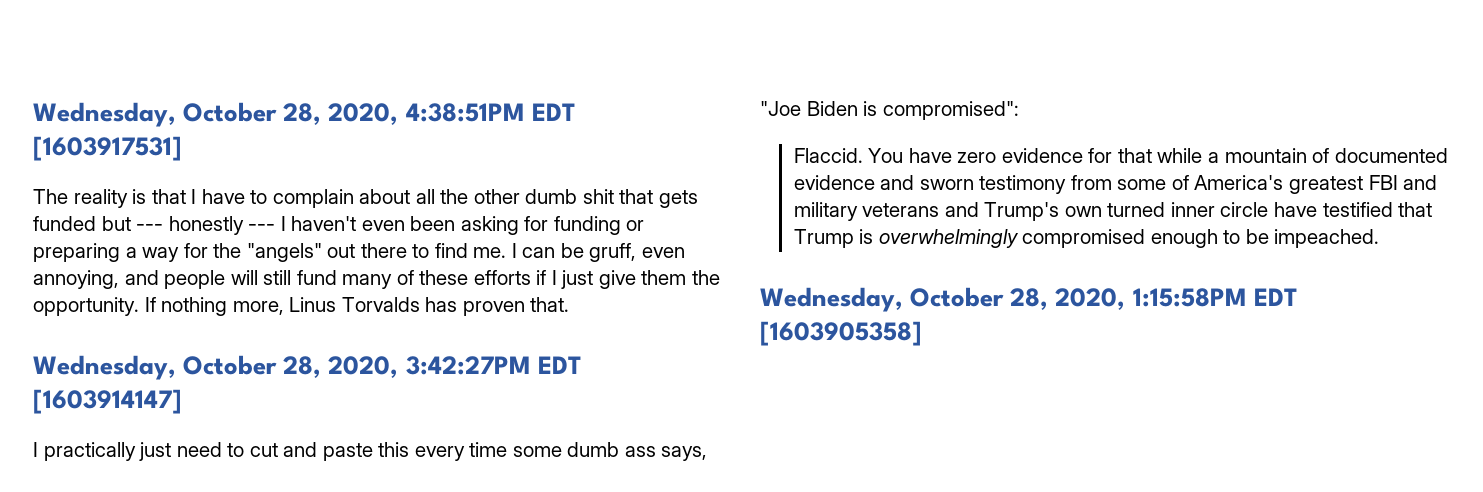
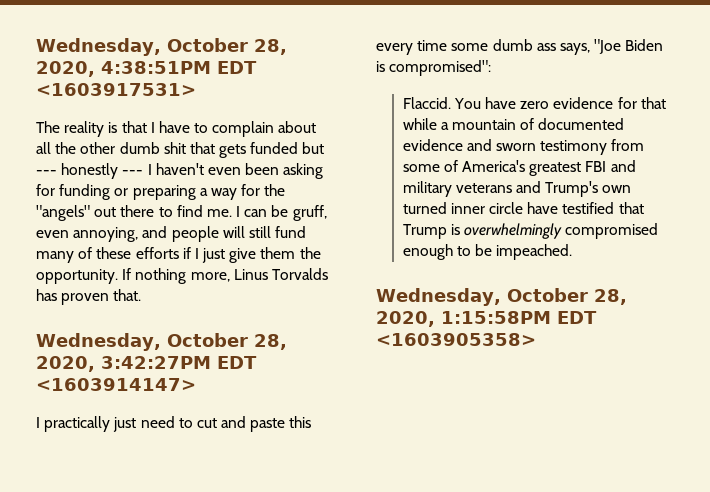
- Wednesday, October 28, 2020, 4:38:51PM EDT [1603917531]
+ Wednesday, October 28, 2020, 4:38:51PM EDT <1603917531>
- Wednesday, October 28, 2020, 3:42:27PM EDT [1603914147]
+ Wednesday, October 28, 2020, 3:42:27PM EDT <1603914147>
- Wednesday, October 28, 2020, 1:15:58PM EDT [1603905358]
+ Wednesday, October 28, 2020, 1:15:58PM EDT <1603905358>

